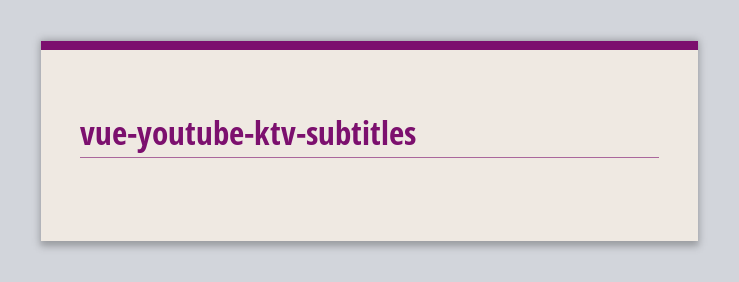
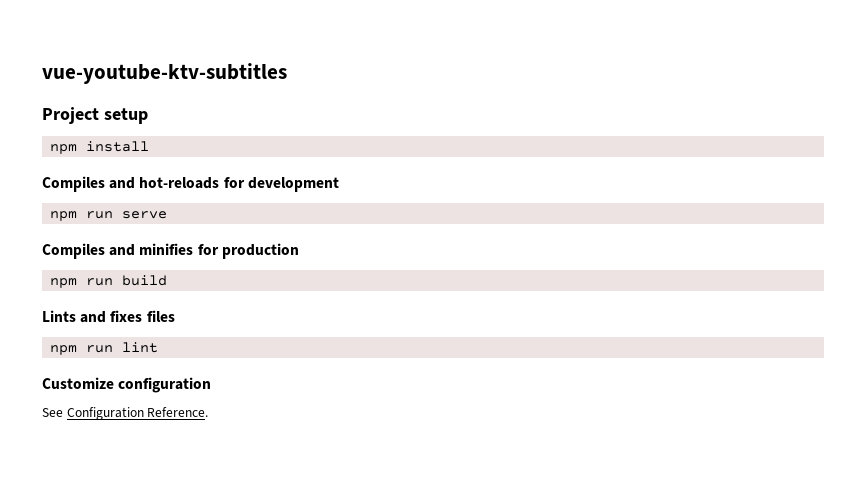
+ Project setup
+ npm install
+ Compiles and hot-reloads for development
+ npm run serve
+ Compiles and minifies for production
+ npm run build
+ Lints and fixes files
+ npm run lint
+ Customize configuration
+ See Configuration Reference.

